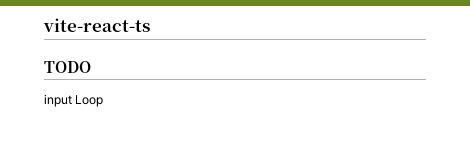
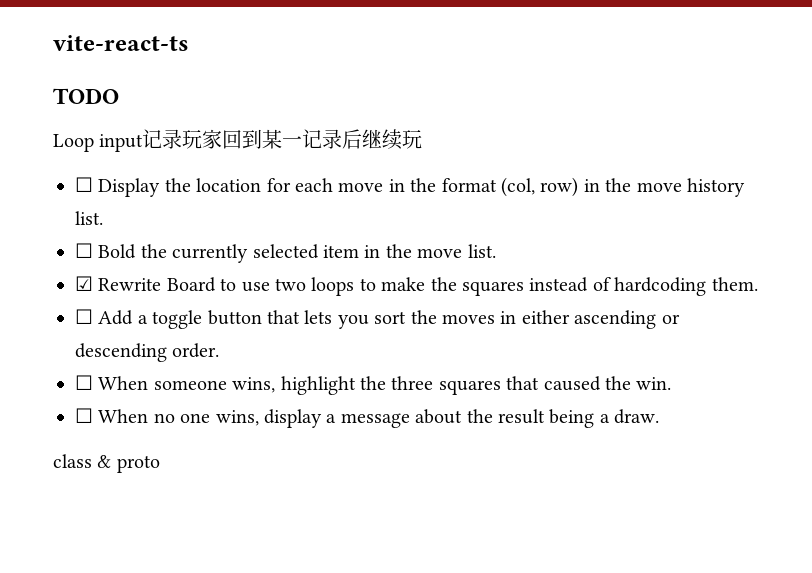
- input Loop
+ Loop input记录玩家回到某一记录后继续玩
+ ☐ Display the location for each move in the format (col, row) in the move history list.
+ ☐ Bold the currently selected item in the move list.
+ ☑ Rewrite Board to use two loops to make the squares instead of hardcoding them.
+ ☐ Add a toggle button that lets you sort the moves in either ascending or descending order.
+ ☐ When someone wins, highlight the three squares that caused the win.
+ ☐ When no one wins, display a message about the result being a draw.
+ class & proto

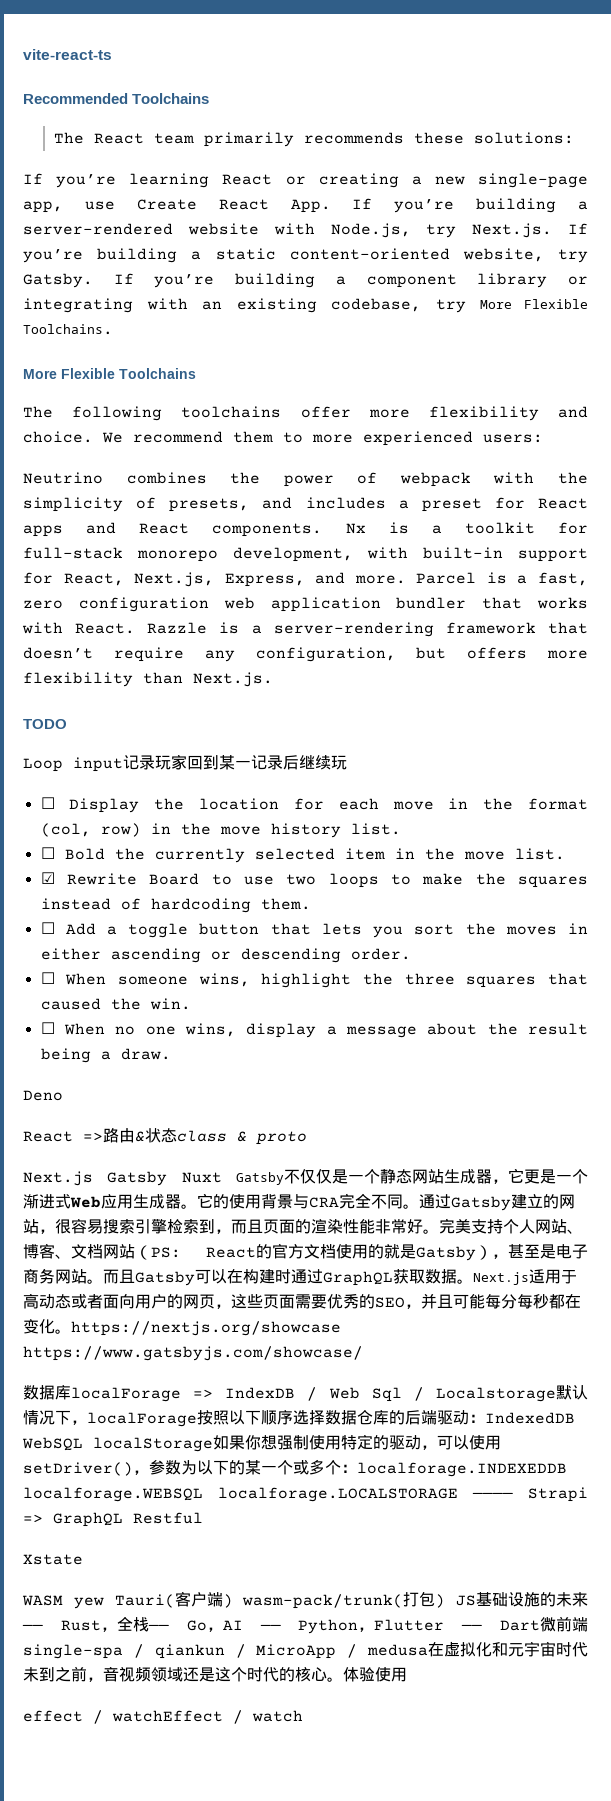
+ Recommended Toolchains
+ The React team primarily recommends these solutions:
+ If you’re learning React or creating a new single-page app, use Create React App. If you’re building a server-rendered website with Node.js, try Next.js. If you’re building a static content-oriented website, try Gatsby. If you’re building a component library or integrating with an existing codebase, try More Flexible Toolchains.
+ More Flexible Toolchains
+ The following toolchains offer more flexibility and choice. We recommend them to more experienced users:
+ Neutrino combines the power of webpack with the simplicity of presets, and includes a preset for React apps and React components. Nx is a toolkit for full-stack monorepo development, with built-in support for React, Next.js, Express, and more. Parcel is a fast, zero configuration web application bundler that works with React. Razzle is a server-rendering framework that doesn’t require any configuration, but offers more flexibility than Next.js.
- class & proto
+ Deno
+ React =>路由&状态class & proto
+ Next.js Gatsby Nuxt Gatsby不仅仅是一个静态网站生成器，它更是一个渐进式Web应用生成器。它的使用背景与CRA完全不同。通过Gatsby建立的网站，很容易搜索引擎检索到，而且页面的渲染性能非常好。完美支持个人网站、博客、文档网站（PS: React的官方文档使用的就是Gatsby），甚至是电子商务网站。而且Gatsby可以在构建时通过GraphQL获取数据。Next.js适用于高动态或者面向用户的网页，这些页面需要优秀的SEO，并且可能每分每秒都在变化。https://nextjs.org/showcase https://www.gatsbyjs.com/showcase/
+ 数据库localForage => IndexDB / Web Sql / Localstorage默认情况下，localForage按照以下顺序选择数据仓库的后端驱动：IndexedDB WebSQL localStorage如果你想强制使用特定的驱动，可以使用setDriver()，参数为以下的某一个或多个：localforage.INDEXEDDB localforage.WEBSQL localforage.LOCALSTORAGE ———— Strapi => GraphQL Restful
+ Xstate
+ WASM yew Tauri(客户端) wasm-pack/trunk(打包) JS基础设施的未来—— Rust，全栈—— Go，AI —— Python，Flutter —— Dart微前端single-spa / qiankun / MicroApp / medusa在虚拟化和元宇宙时代未到之前，音视频领域还是这个时代的核心。体验使用
+ effect / watchEffect / watch

